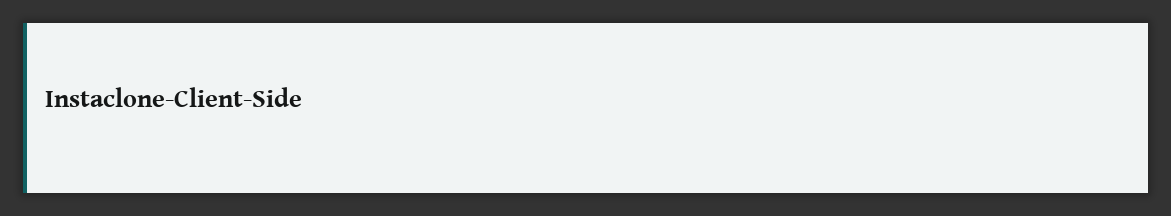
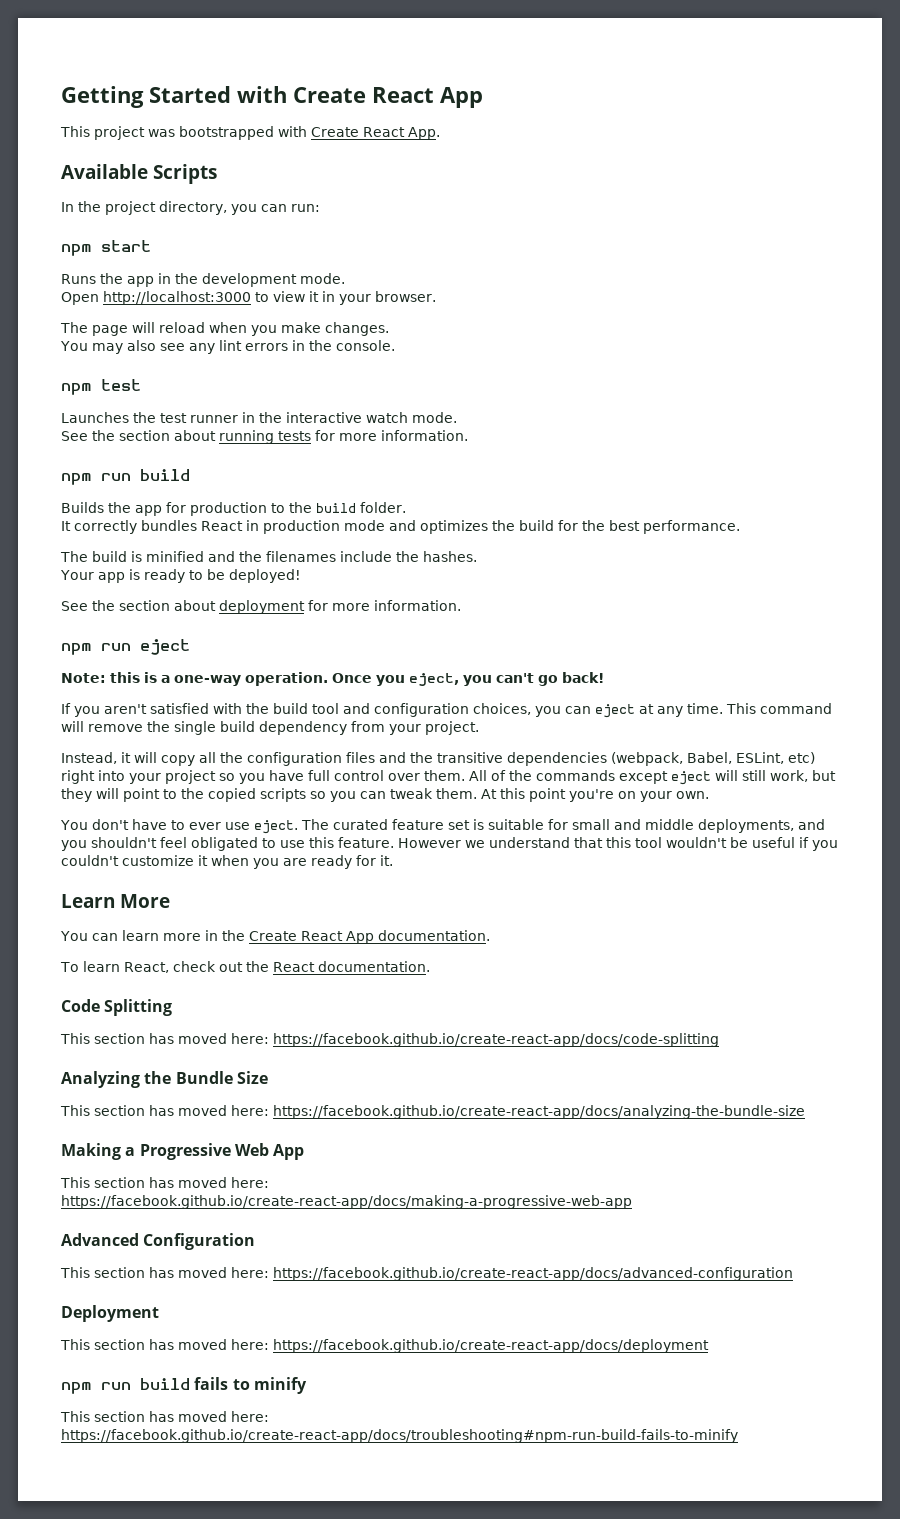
- Instaclone-Client-Side
+ Getting Started with Create React App
+ This project was bootstrapped with Create React App.
+ Available Scripts
+ In the project directory, you can run:
+ npm start
+ Runs the app in the development mode.
+ Open http://localhost:3000 to view it in your browser.
+ The page will reload when you make changes.
+ You may also see any lint errors in the console.
+ npm test
+ Launches the test runner in the interactive watch mode.
+ See the section about running tests for more information.
+ npm run build
+ Builds the app for production to the build folder.
+ It correctly bundles React in production mode and optimizes the build for the best performance.
+ The build is minified and the filenames include the hashes.
+ Your app is ready to be deployed!
+ See the section about deployment for more information.
+ npm run eject
+ Note: this is a one-way operation. Once you eject, you can't go back!
+ If you aren't satisfied with the build tool and configuration choices, you can eject at any time. This command will remove the single build dependency from your project.
+ Instead, it will copy all the configuration files and the transitive dependencies (webpack, Babel, ESLint, etc) right into your project so you have full control over them. All of the commands except eject will still work, but they will point to the copied scripts so you can tweak them. At this point you're on your own.
+ You don't have to ever use eject. The curated feature set is suitable for small and middle deployments, and you shouldn't feel obligated to use this feature. However we understand that this tool wouldn't be useful if you couldn't customize it when you are ready for it.
+ Learn More
+ You can learn more in the Create React App documentation.
+ To learn React, check out the React documentation.
+ Code Splitting
+ This section has moved here: https://facebook.github.io/create-react-app/docs/code-splitting
+ Analyzing the Bundle Size
+ This section has moved here: https://facebook.github.io/create-react-app/docs/analyzing-the-bundle-size
+ Making a Progressive Web App
+ This section has moved here: https://facebook.github.io/create-react-app/docs/making-a-progressive-web-app
+ Advanced Configuration
+ This section has moved here: https://facebook.github.io/create-react-app/docs/advanced-configuration
+ Deployment
+ This section has moved here: https://facebook.github.io/create-react-app/docs/deployment
+ npm run build fails to minify
+ This section has moved here: https://facebook.github.io/create-react-app/docs/troubleshooting#npm-run-build-fails-to-minify

